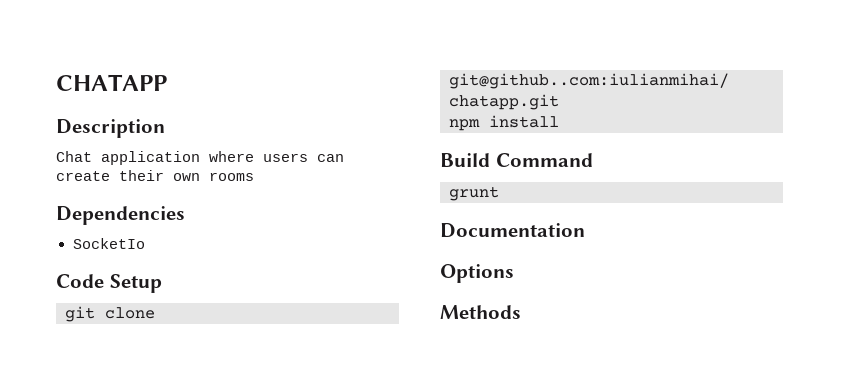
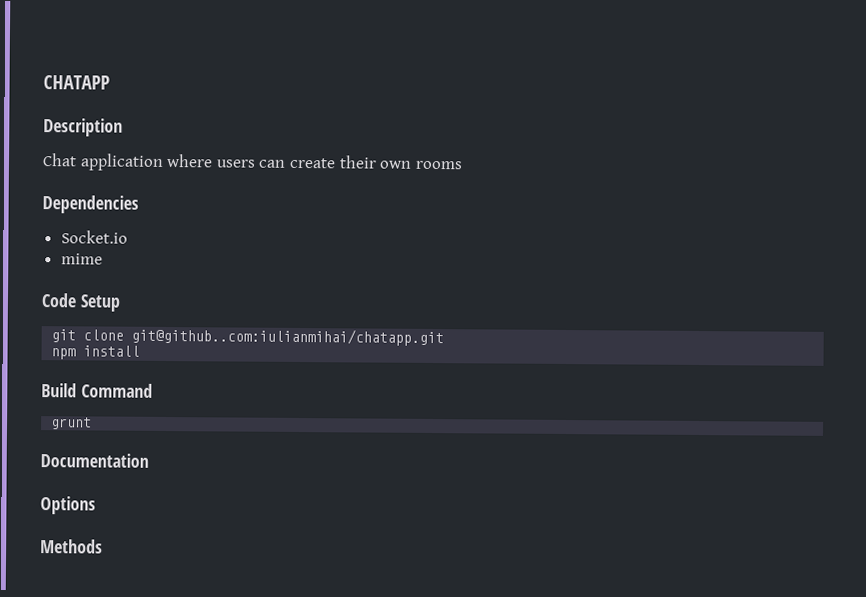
- SocketIo
+ Socket.io
+ mime

